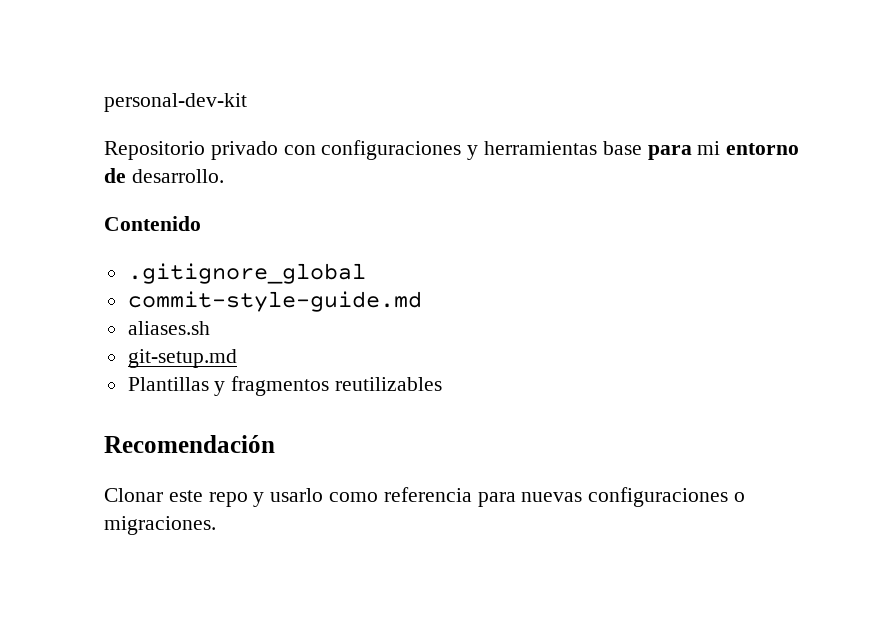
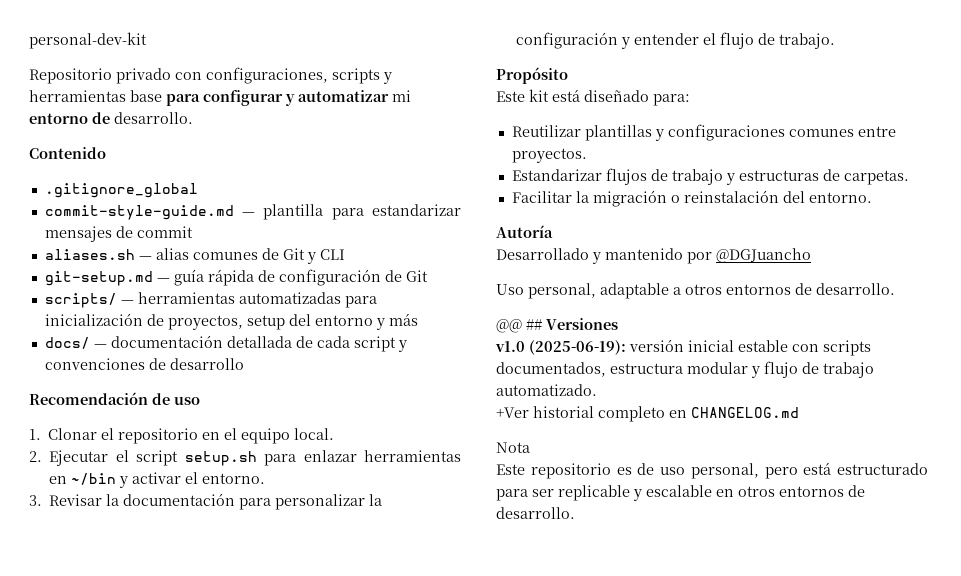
- Repositorio privado con configuraciones y herramientas base para mi entorno de desarrollo.
+ Repositorio privado con configuraciones, scripts y herramientas base para configurar y automatizar mi entorno de desarrollo.
- commit-style-guide.md
- aliases.sh
- git-setup.md
- Plantillas y fragmentos reutilizables
- Recomendación
- Clonar este repo y usarlo como referencia para nuevas configuraciones o migraciones.
+ commit-style-guide.md — plantilla para estandarizar mensajes de commit
+ aliases.sh — alias comunes de Git y CLI
+ git-setup.md — guía rápida de configuración de Git
+ scripts/ — herramientas automatizadas para inicialización de proyectos, setup del entorno y más
+ docs/ — documentación detallada de cada script y convenciones de desarrollo
+ Recomendación de uso
+ 1. Clonar el repositorio en el equipo local.
+ 2. Ejecutar el script setup.sh para enlazar herramientas en ~/bin y activar el entorno.
+ 3. Revisar la documentación para personalizar la configuración y entender el flujo de trabajo.
+ Propósito
+ Este kit está diseñado para:
+ Reutilizar plantillas y configuraciones comunes entre proyectos.
+ Estandarizar flujos de trabajo y estructuras de carpetas.
+ Facilitar la migración o reinstalación del entorno.
+ Autoría
+ Desarrollado y mantenido por @DGJuancho
+ Uso personal, adaptable a otros entornos de desarrollo.
+ @@ ## Versiones
+ v1.0 (2025-06-19): versión inicial estable con scripts documentados, estructura modular y flujo de trabajo automatizado.
+ +Ver historial completo en CHANGELOG.md
+ Nota
+ Este repositorio es de uso personal, pero está estructurado para ser replicable y escalable en otros entornos de desarrollo.

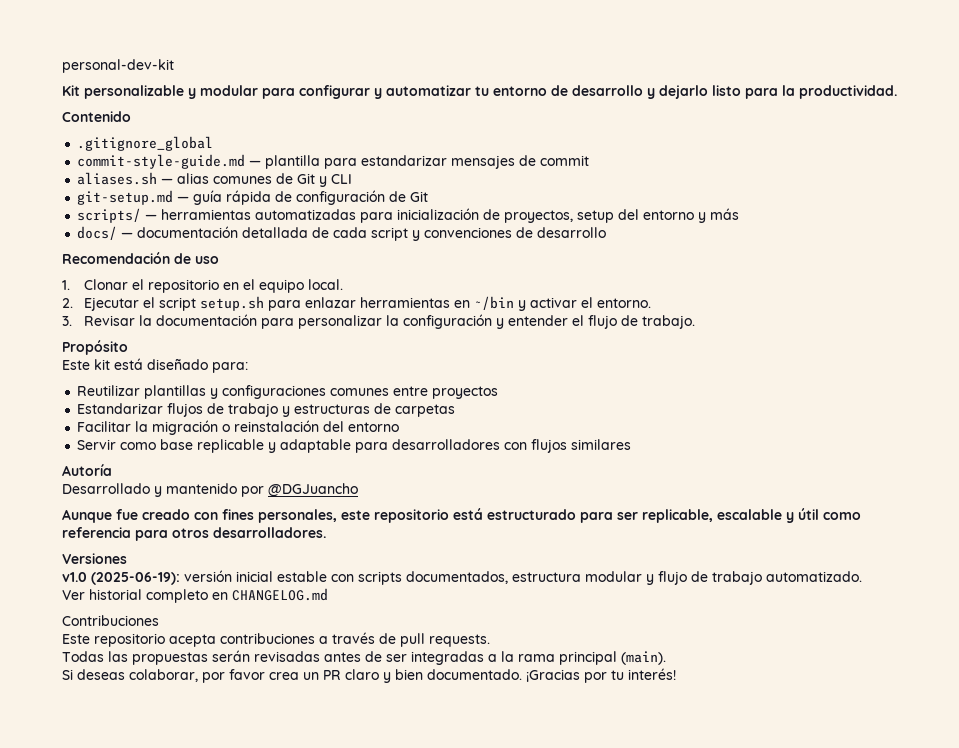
- Repositorio privado con configuraciones, scripts y herramientas base para configurar y automatizar mi entorno de desarrollo.
+ Kit personalizable y modular para configurar y automatizar tu entorno de desarrollo y dejarlo listo para la productividad.
- Reutilizar plantillas y configuraciones comunes entre proyectos.
+ Reutilizar plantillas y configuraciones comunes entre proyectos
- Estandarizar flujos de trabajo y estructuras de carpetas.
+ Estandarizar flujos de trabajo y estructuras de carpetas
- Facilitar la migración o reinstalación del entorno.
+ Facilitar la migración o reinstalación del entorno
+ Servir como base replicable y adaptable para desarrolladores con flujos similares
- Uso personal, adaptable a otros entornos de desarrollo.
- @@ ## Versiones
+ Aunque fue creado con fines personales, este repositorio está estructurado para ser replicable, escalable y útil como referencia para otros desarrolladores.
+ Versiones
- +Ver historial completo en CHANGELOG.md
+ Ver historial completo en CHANGELOG.md
- Nota
+ Contribuciones
- Este repositorio es de uso personal, pero está estructurado para ser replicable y escalable en otros entornos de desarrollo.
+ Este repositorio acepta contribuciones a través de pull requests.
+ Todas las propuestas serán revisadas antes de ser integradas a la rama principal (main).
+ Si deseas colaborar, por favor crea un PR claro y bien documentado. ¡Gracias por tu interés!

